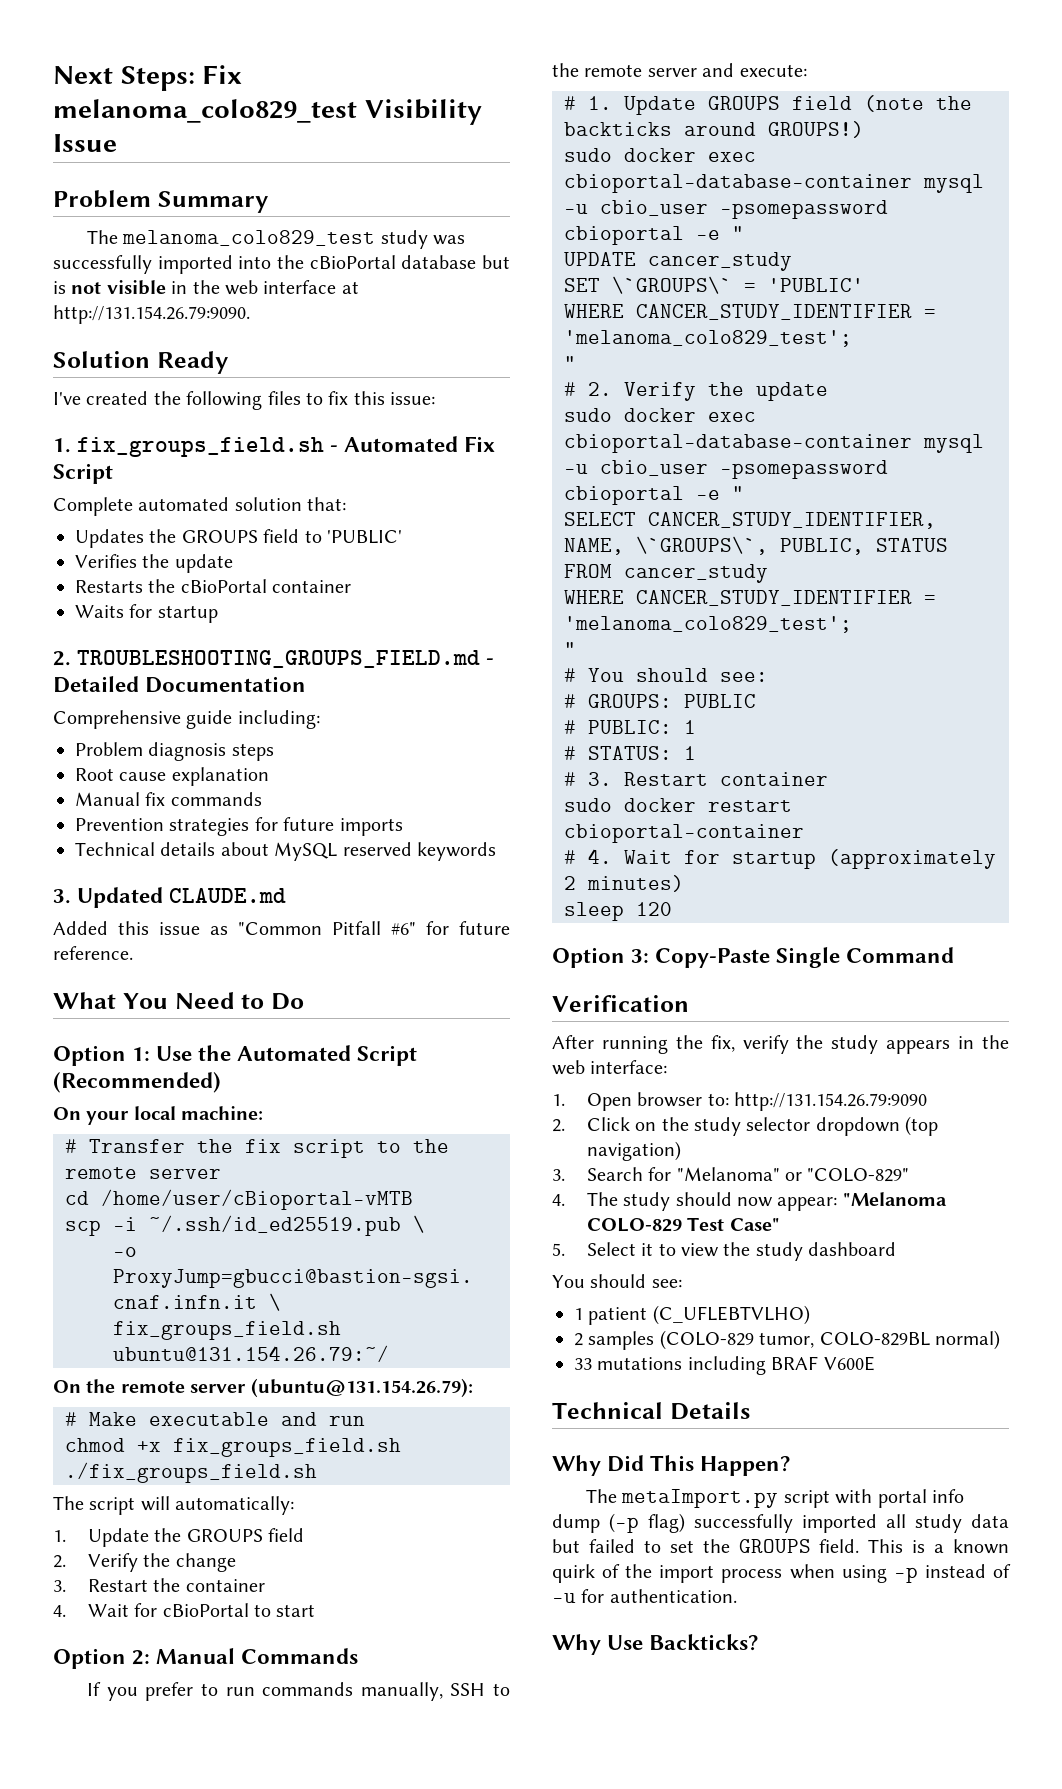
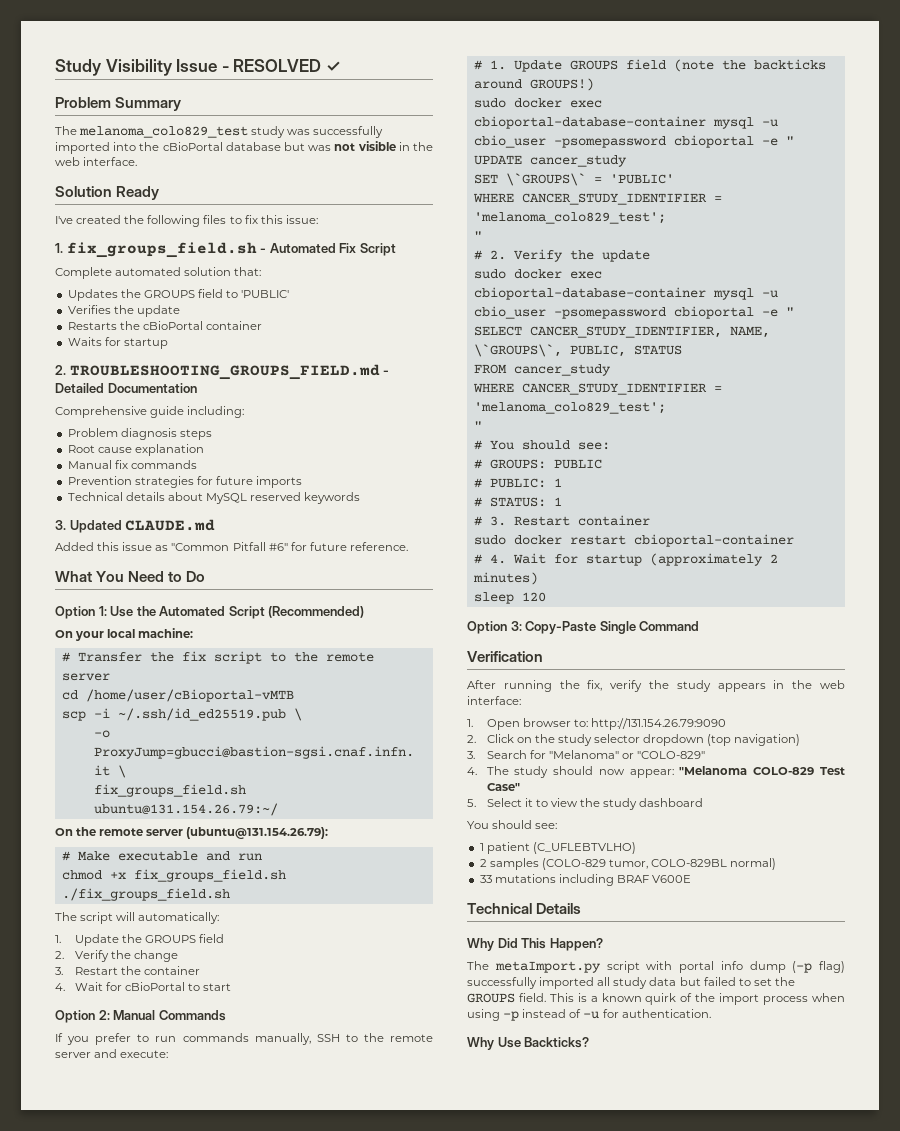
- Next Steps: Fix melanoma_colo829_test Visibility Issue
+ Study Visibility Issue - RESOLVED ✓
- The melanoma_colo829_test study was successfully imported into the cBioPortal database but is not visible in the web interface at http://131.154.26.79:9090.
+ The melanoma_colo829_test study was successfully imported into the cBioPortal database but was not visible in the web interface.

